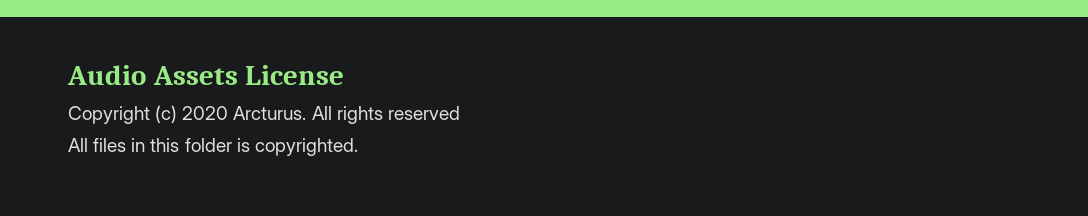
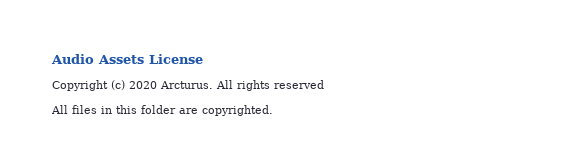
- All files in this folder is copyrighted.
+ All files in this folder are copyrighted.

